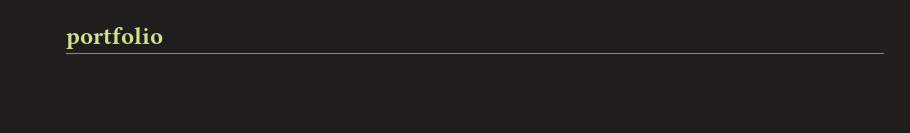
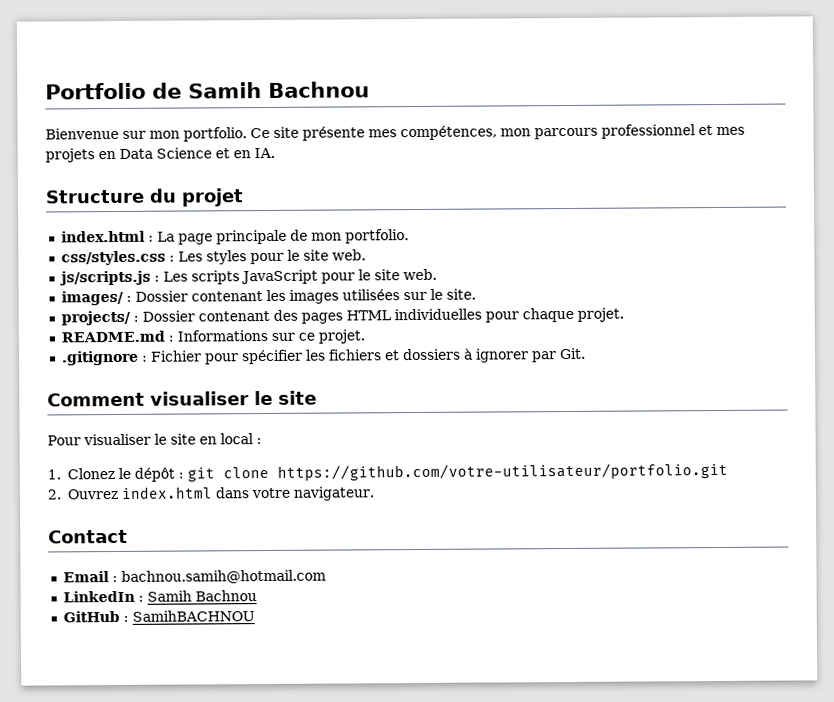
- portfolio
+ Portfolio de Samih Bachnou
+ Bienvenue sur mon portfolio. Ce site présente mes compétences, mon parcours professionnel et mes projets en Data Science et en IA.
+ Structure du projet
+ index.html : La page principale de mon portfolio.
+ css/styles.css : Les styles pour le site web.
+ js/scripts.js : Les scripts JavaScript pour le site web.
+ images/ : Dossier contenant les images utilisées sur le site.
+ projects/ : Dossier contenant des pages HTML individuelles pour chaque projet.
+ README.md : Informations sur ce projet.
+ .gitignore : Fichier pour spécifier les fichiers et dossiers à ignorer par Git.
+ Comment visualiser le site
+ Pour visualiser le site en local :
+ 1. Clonez le dépôt : git clone https://github.com/votre-utilisateur/portfolio.git
+ 2. Ouvrez index.html dans votre navigateur.
+ Contact
+ Email : bachnou.samih@hotmail.com
+ LinkedIn : Samih Bachnou
+ GitHub : SamihBACHNOU

